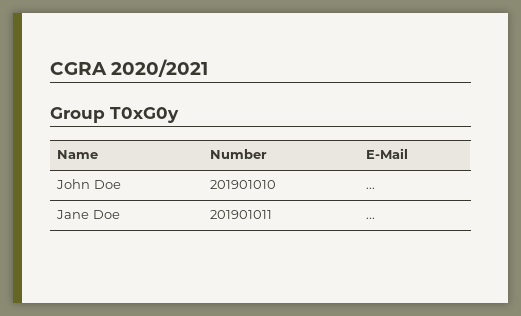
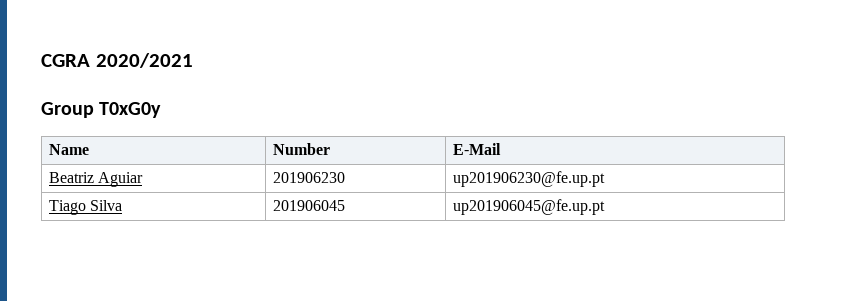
- John Doe | 201901010 | ...
- Jane Doe | 201901011 | ...
+ Beatriz Aguiar | 201906230 | up201906230@fe.up.pt
+ Tiago Silva | 201906045 | up201906045@fe.up.pt

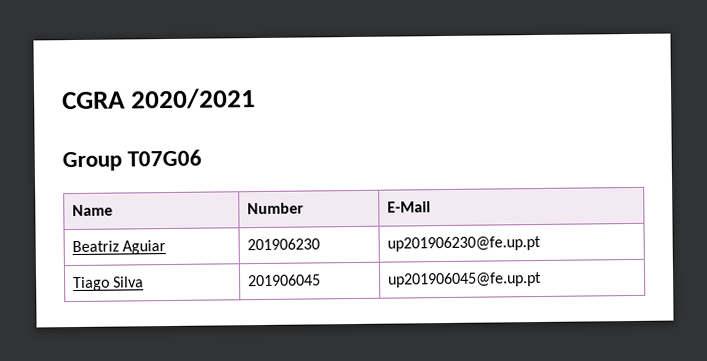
- Group T0xG0y
+ Group T07G06

